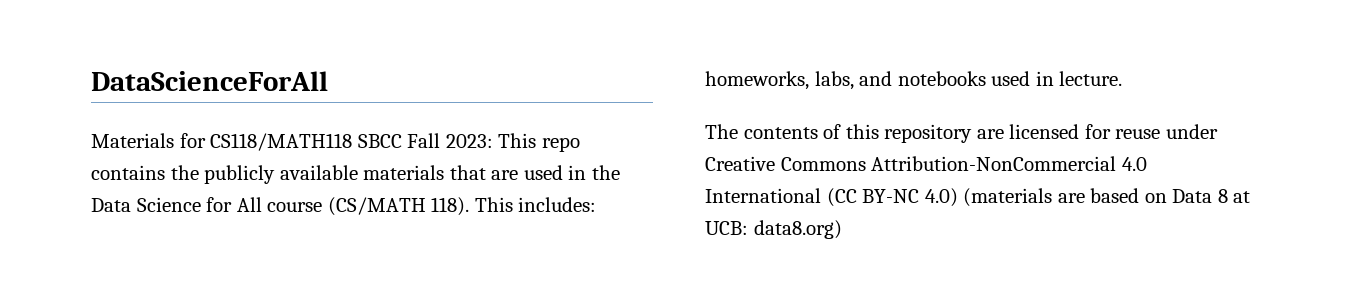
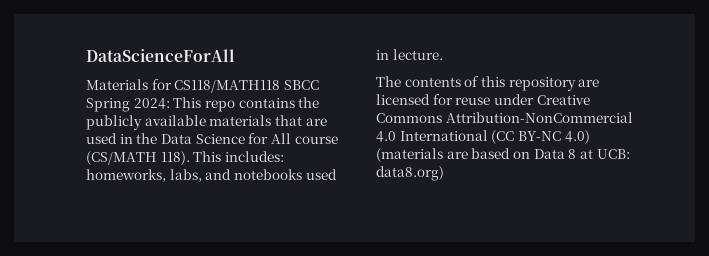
- Materials for CS118/MATH118 SBCC Fall 2023: This repo contains the publicly available materials that are used in the Data Science for All course (CS/MATH 118).
+ Materials for CS118/MATH118 SBCC Spring 2024: This repo contains the publicly available materials that are used in the Data Science for All course (CS/MATH 118).

